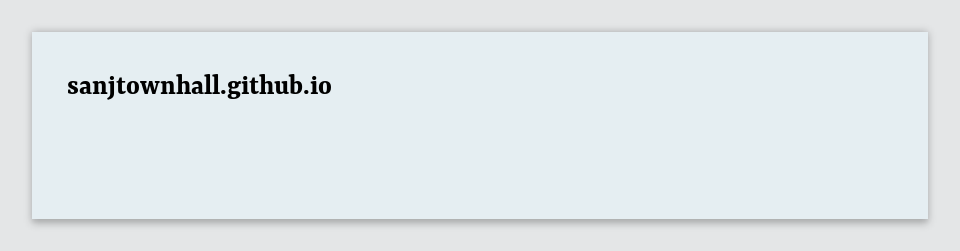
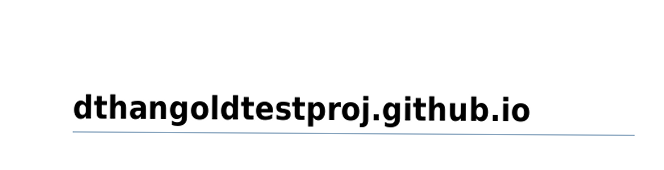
- sanjtownhall.github.io
+ dthangoldtestproj.github.io

